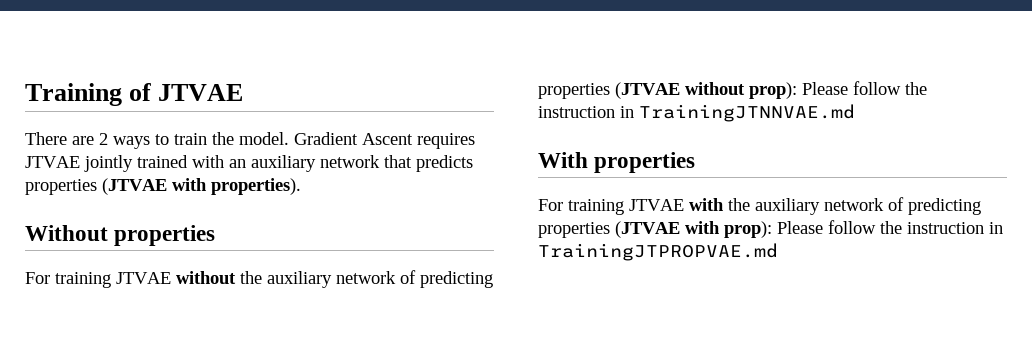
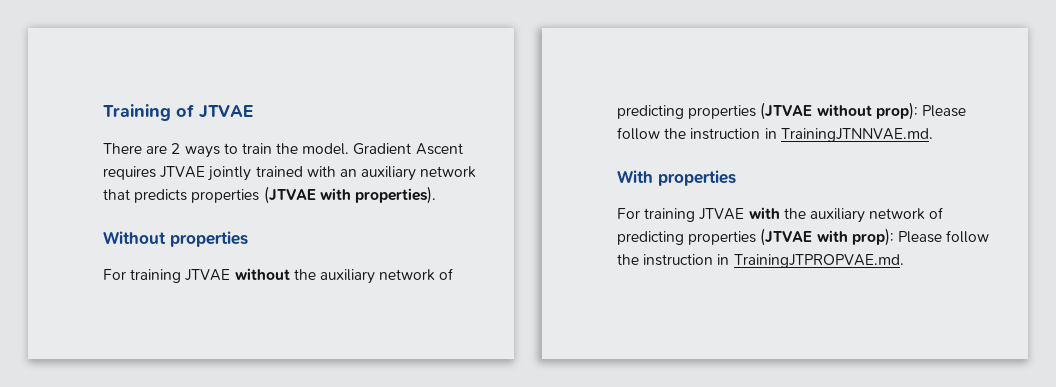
- For training JTVAE without the auxiliary network of predicting properties (JTVAE without prop): Please follow the instruction in TrainingJTNNVAE.md
+ For training JTVAE without the auxiliary network of predicting properties (JTVAE without prop): Please follow the instruction in TrainingJTNNVAE.md.
- For training JTVAE with the auxiliary network of predicting properties (JTVAE with prop): Please follow the instruction in TrainingJTPROPVAE.md
+ For training JTVAE with the auxiliary network of predicting properties (JTVAE with prop): Please follow the instruction in TrainingJTPROPVAE.md.

